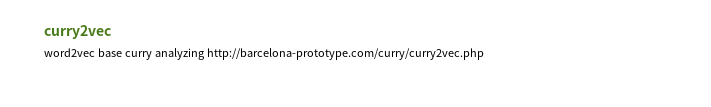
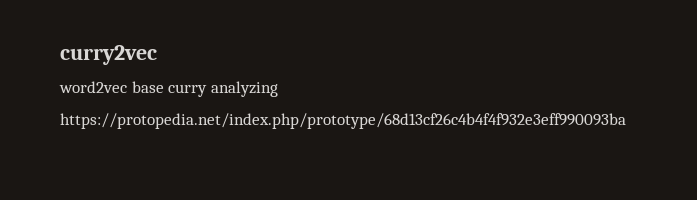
- word2vec base curry analyzing http://barcelona-prototype.com/curry/curry2vec.php
+ word2vec base curry analyzing
+ https://protopedia.net/index.php/prototype/68d13cf26c4b4f4f932e3eff990093ba

